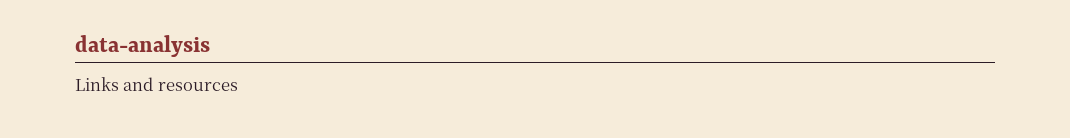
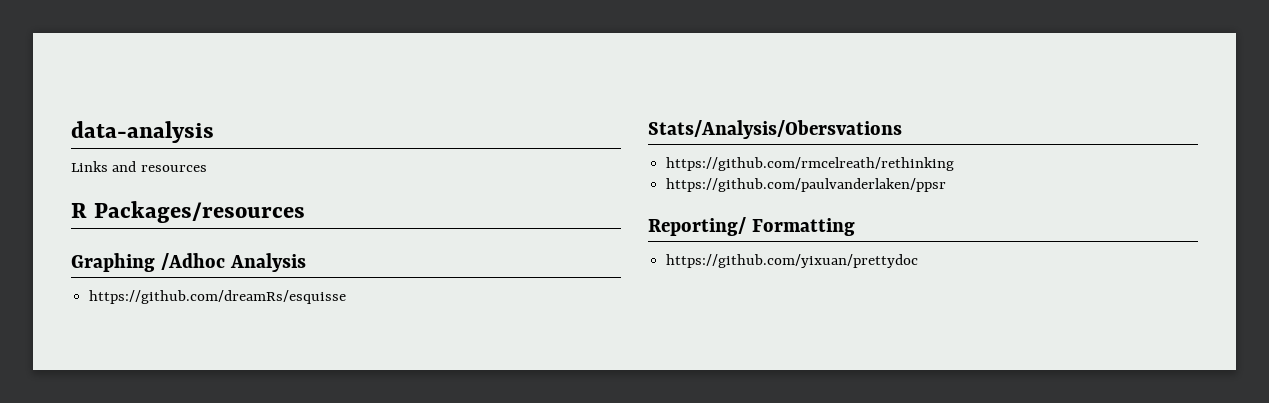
+ R Packages/resources
+ Graphing /Adhoc Analysis
+ https://github.com/dreamRs/esquisse
+ Stats/Analysis/Obersvations
+ https://github.com/rmcelreath/rethinking
+ https://github.com/paulvanderlaken/ppsr
+ Reporting/ Formatting
+ https://github.com/yixuan/prettydoc

